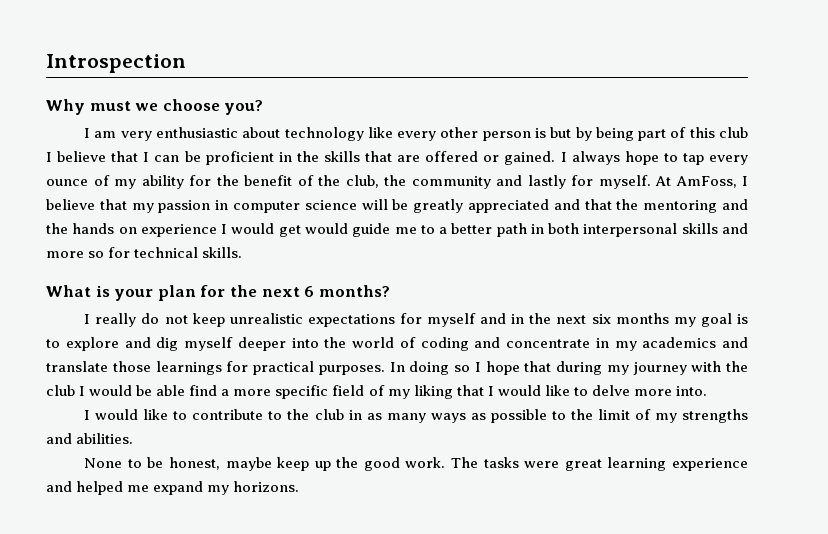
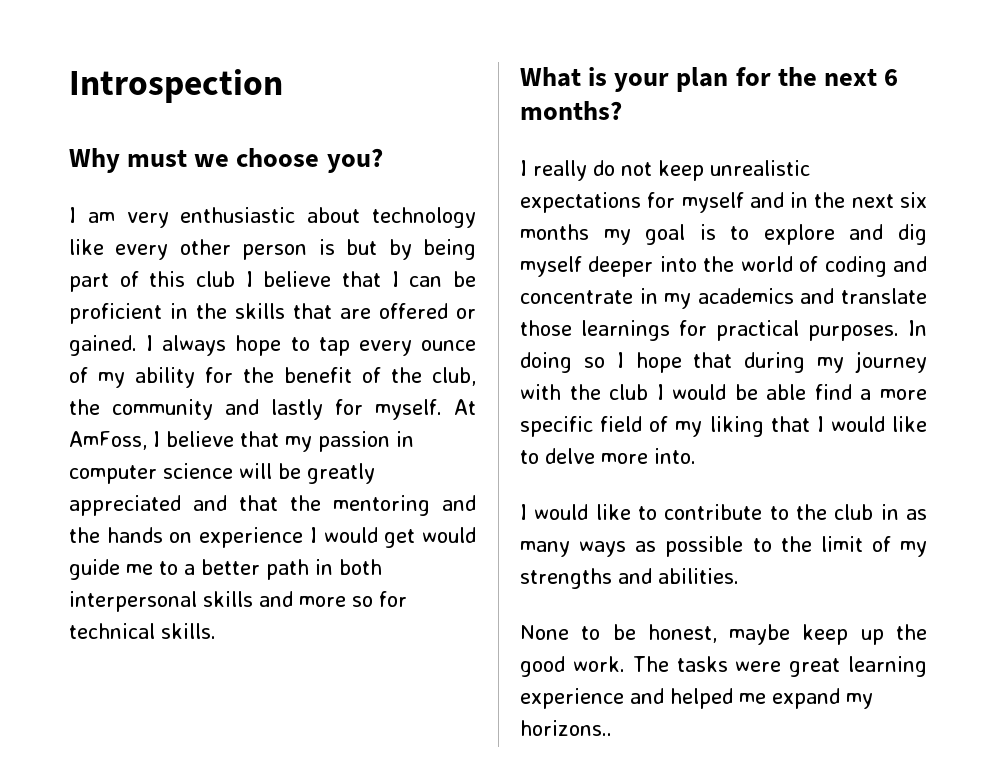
- The tasks were great learning experience and helped me expand my horizons.
+ The tasks were great learning experience and helped me expand my horizons..

